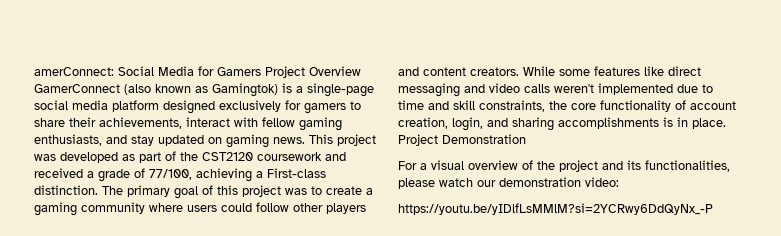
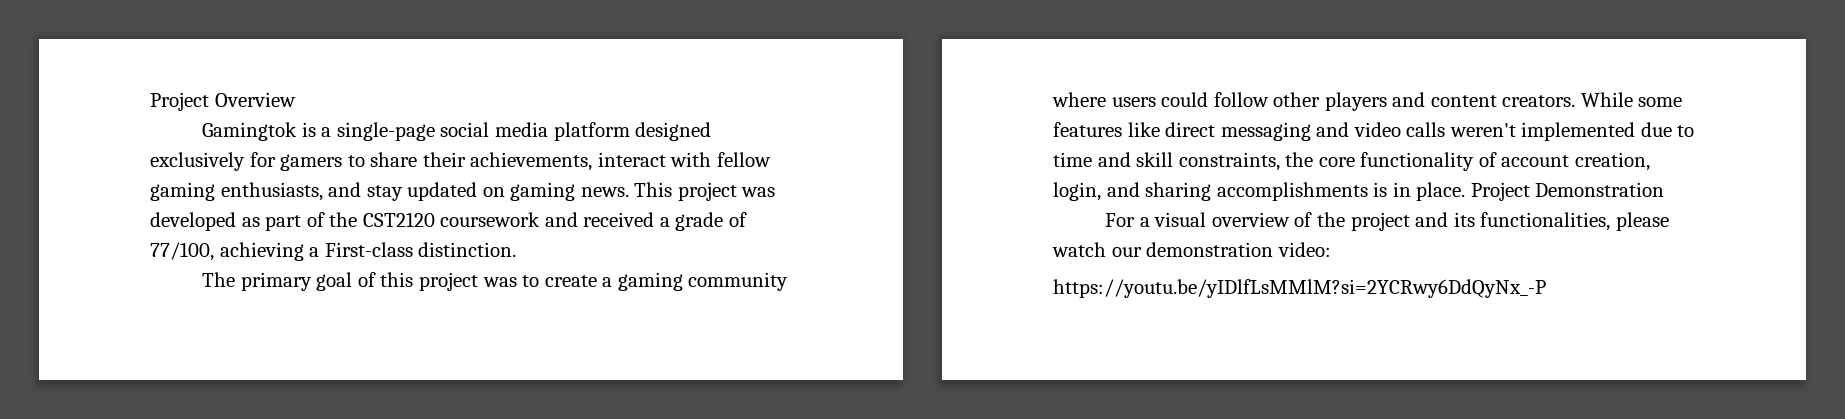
- amerConnect: Social Media for Gamers Project Overview GamerConnect (also known as Gamingtok) is a single-page social media platform designed exclusively for gamers to share their achievements, interact with fellow gaming enthusiasts, and stay updated on gaming news.
+ Project Overview
+ Gamingtok is a single-page social media platform designed exclusively for gamers to share their achievements, interact with fellow gaming enthusiasts, and stay updated on gaming news.
- This project was developed as part of the CST2120 coursework and received a grade of 77/100, achieving a First-class distinction. The primary goal of this project was to create a gaming community where users could follow other players and content creators.
+ This project was developed as part of the CST2120 coursework and received a grade of 77/100, achieving a First-class distinction.
+ The primary goal of this project was to create a gaming community where users could follow other players and content creators.

